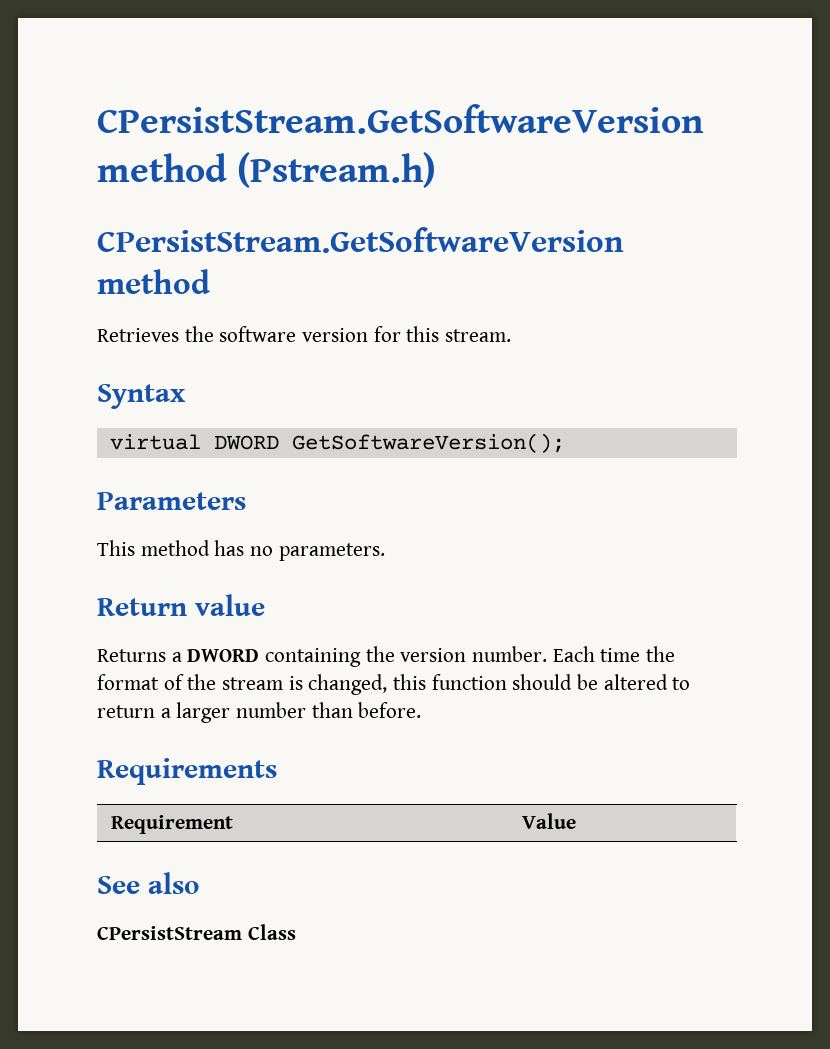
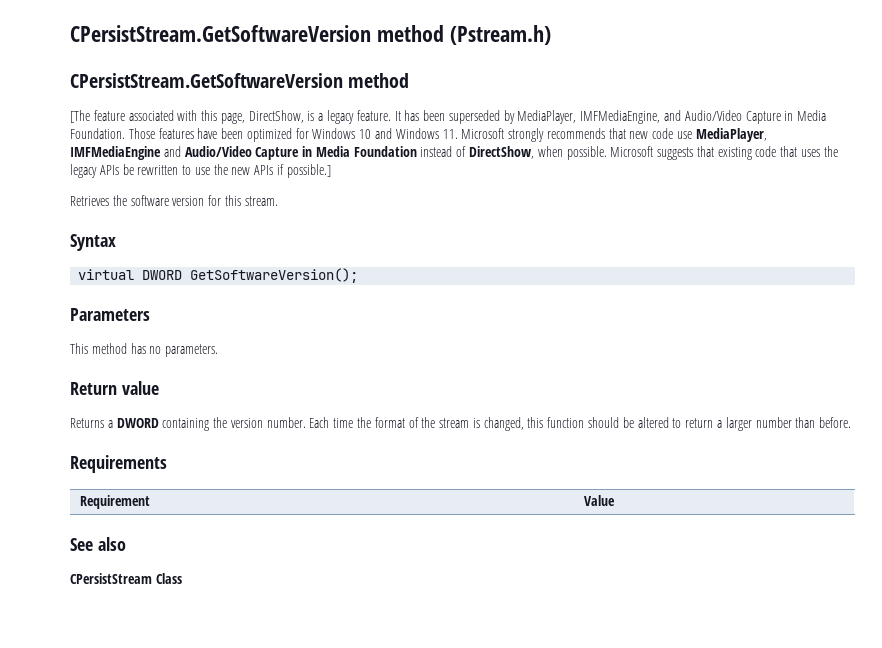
+ [The feature associated with this page, DirectShow, is a legacy feature. It has been superseded by MediaPlayer, IMFMediaEngine, and Audio/Video Capture in Media Foundation. Those features have been optimized for Windows 10 and Windows 11. Microsoft strongly recommends that new code use MediaPlayer, IMFMediaEngine and Audio/Video Capture in Media Foundation instead of DirectShow, when possible. Microsoft suggests that existing code that uses the legacy APIs be rewritten to use the new APIs if possible.]

